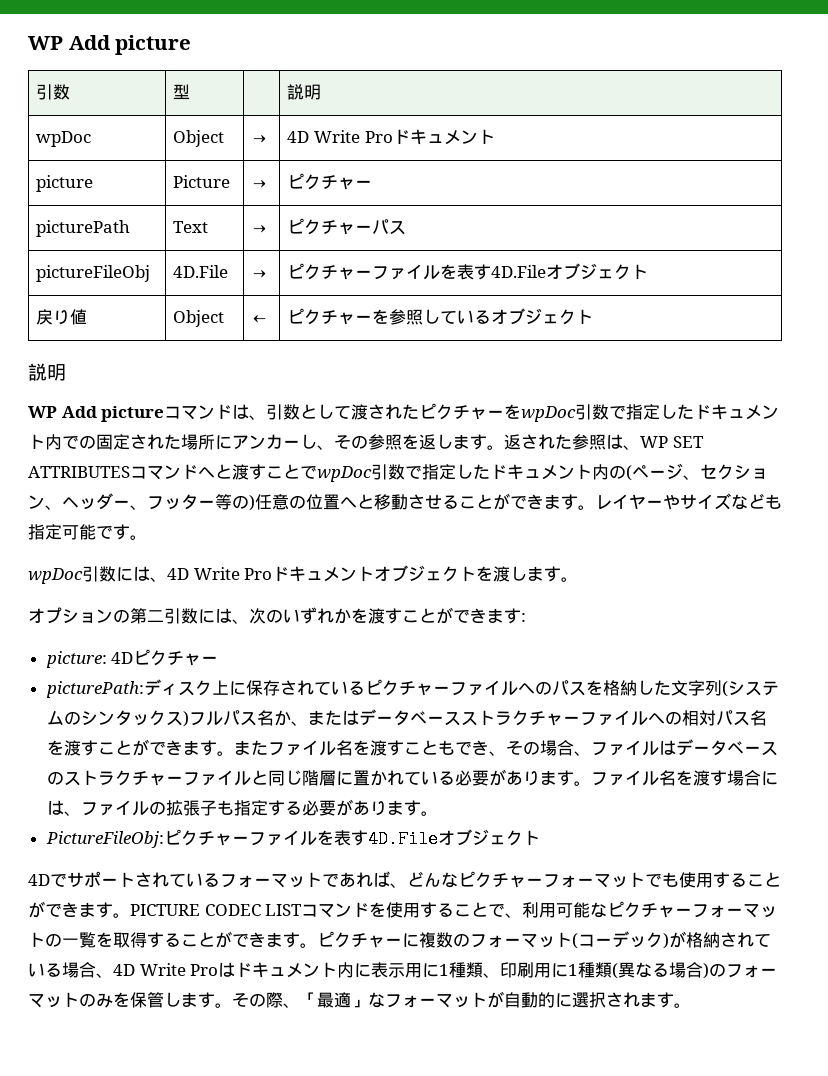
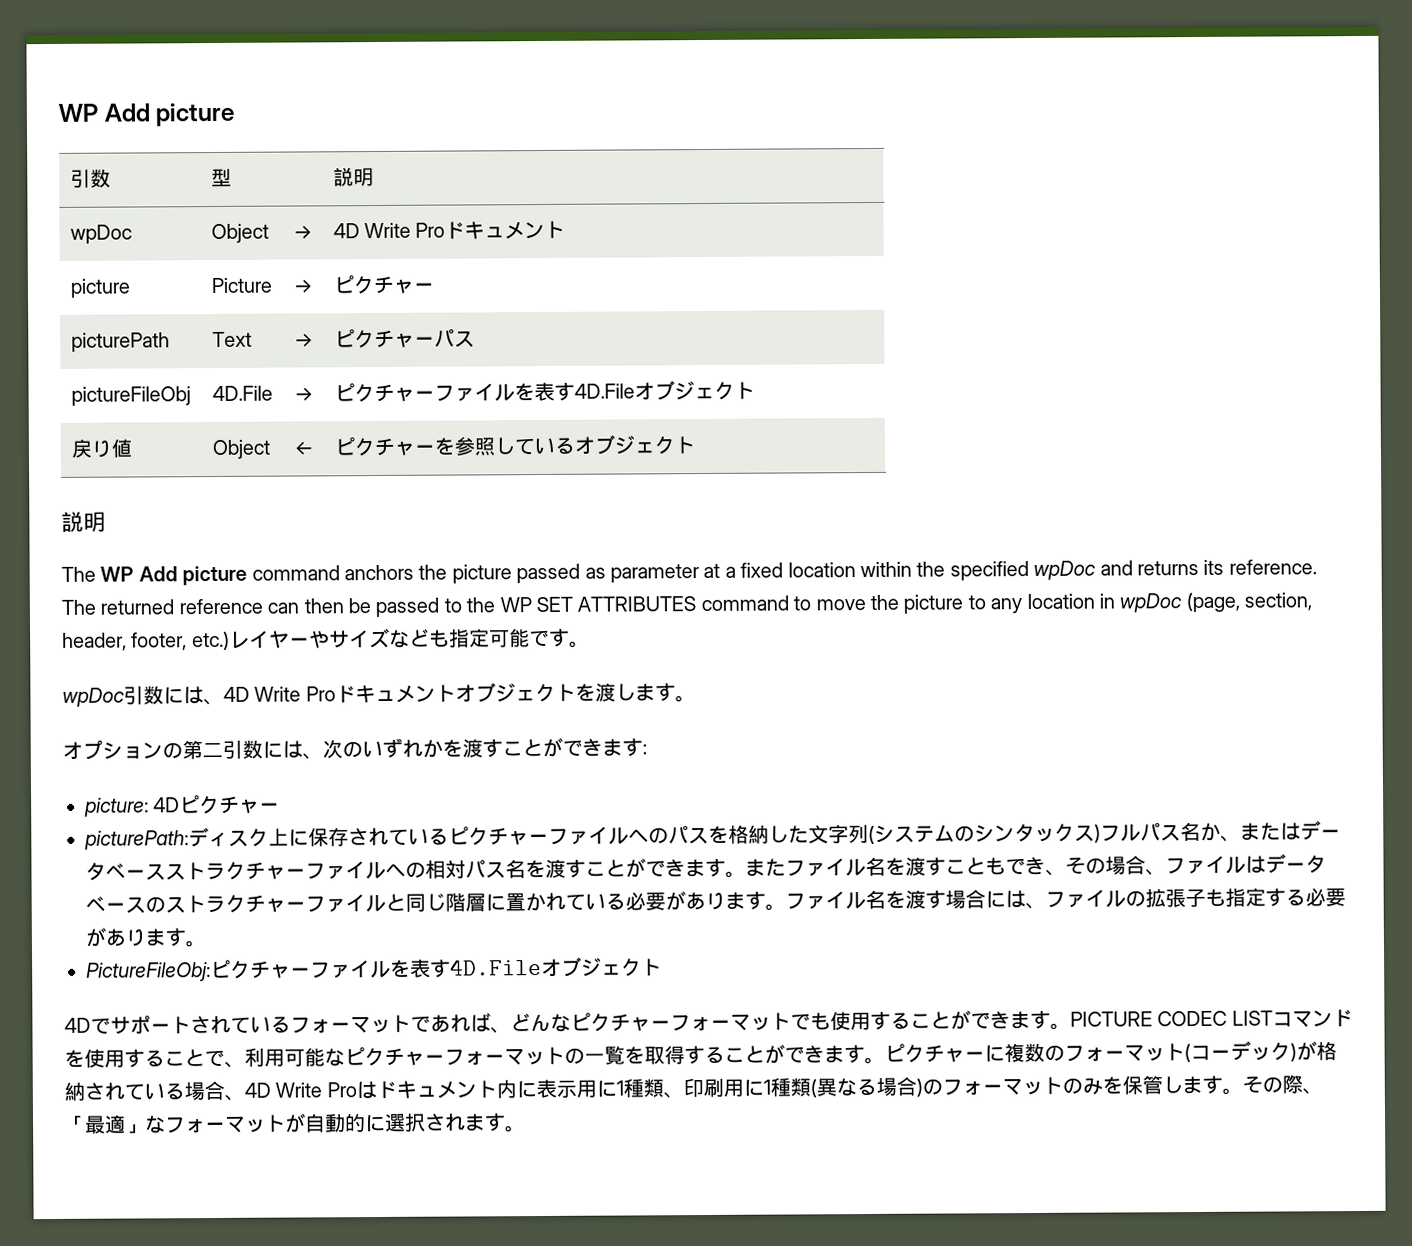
- WP Add pictureコマンドは、引数として渡されたピクチャーをwpDoc引数で指定したドキュメント内での固定された場所にアンカーし、その参照を返します。返された参照は、WP SET ATTRIBUTESコマンドへと渡すことでwpDoc引数で指定したドキュメント内の(ページ、セクション、ヘッダー、フッター等の)任意の位置へと移動させることができます。レイヤーやサイズなども指定可能です。
+ The WP Add picture command anchors the picture passed as parameter at a fixed location within the specified wpDoc and returns its reference. The returned reference can then be passed to the WP SET ATTRIBUTES command to move the picture to any location in wpDoc (page, section, header, footer, etc.)レイヤーやサイズなども指定可能です。

